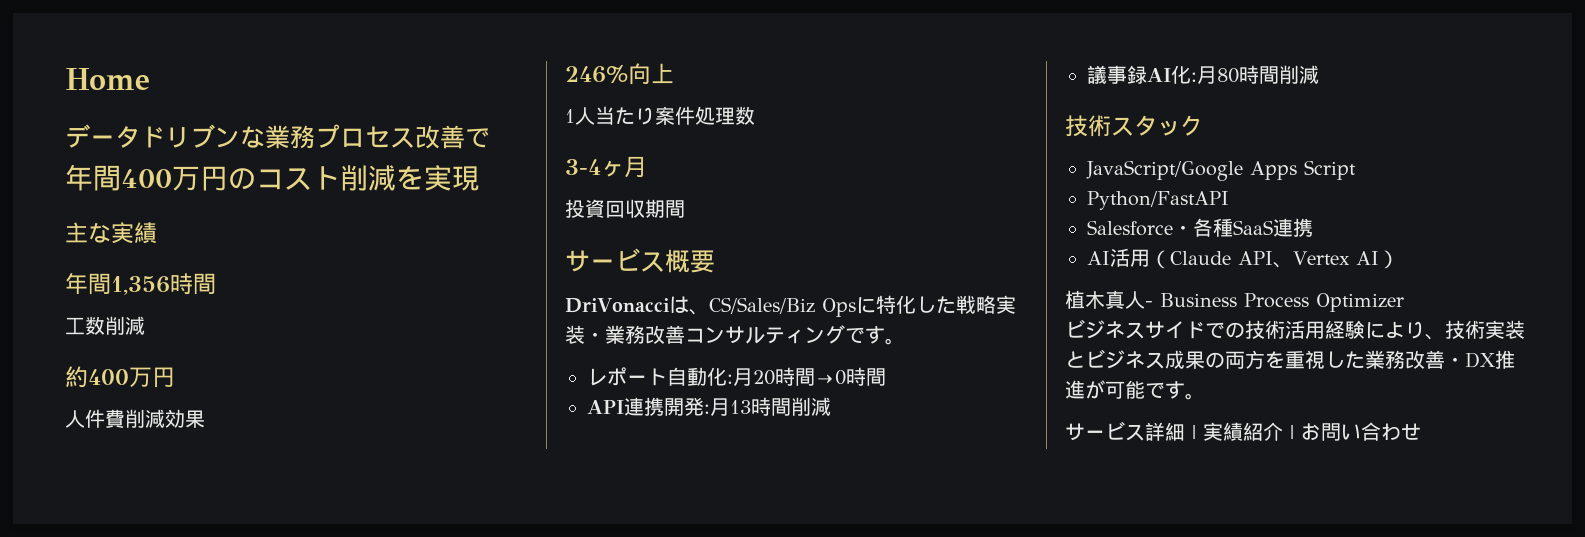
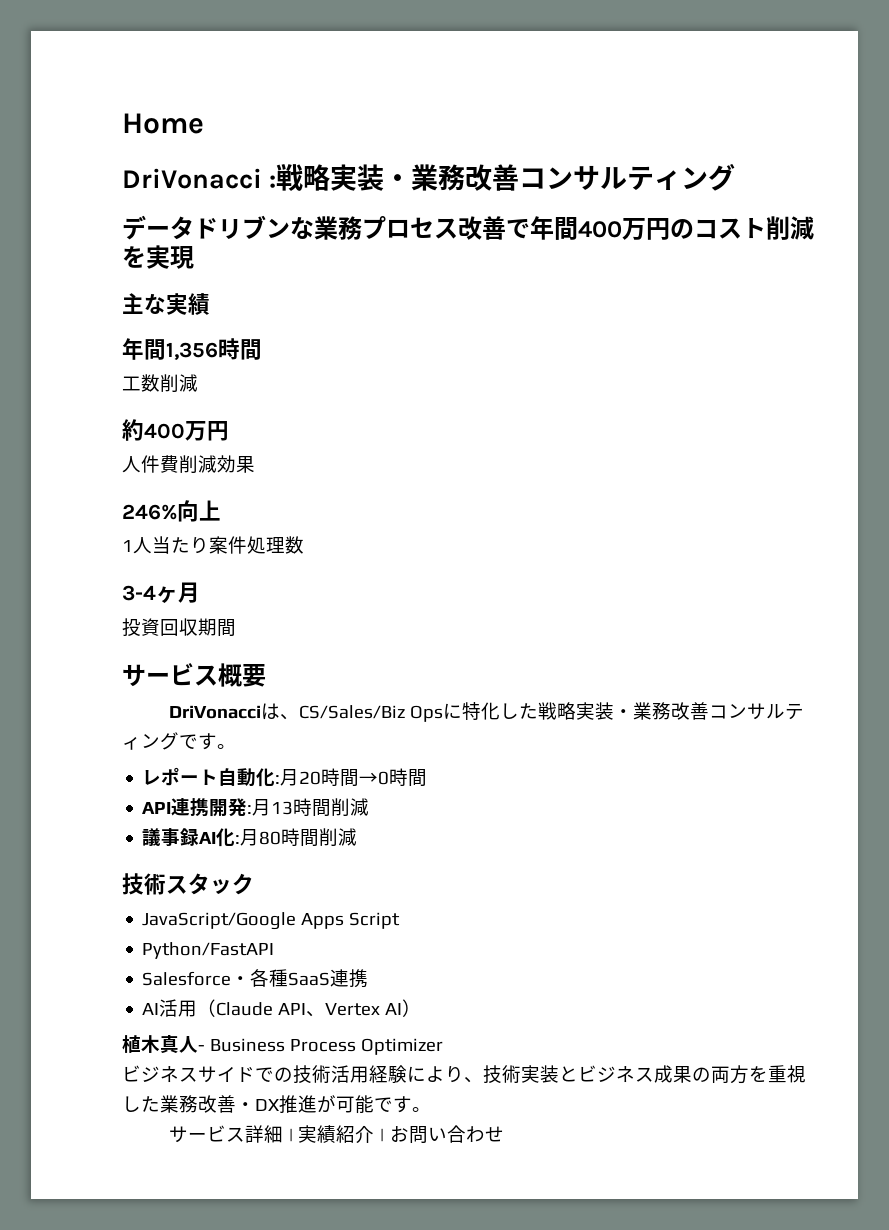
+ DriVonacci :戦略実装・業務改善コンサルティング
- データドリブンな業務プロセス改善で
- 年間400万円のコスト削減を実現
+ データドリブンな業務プロセス改善で年間400万円のコスト削減を実現

